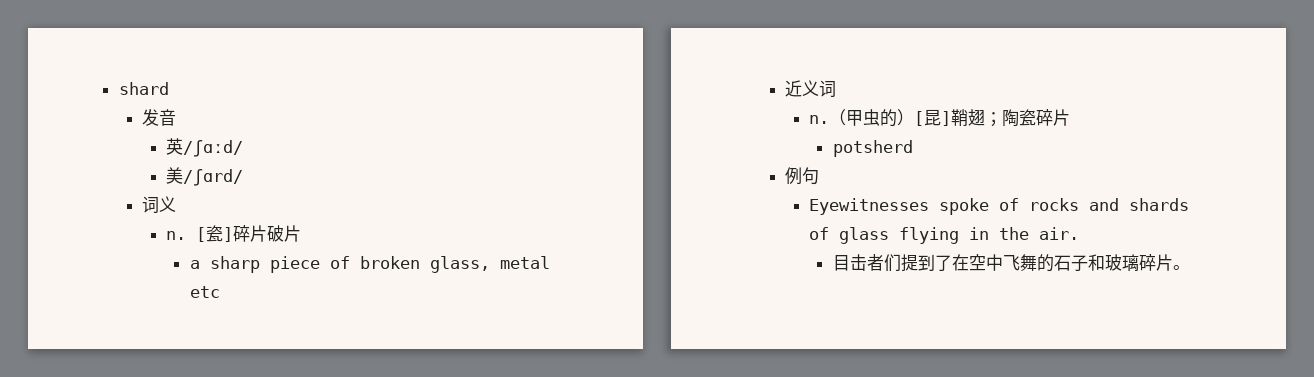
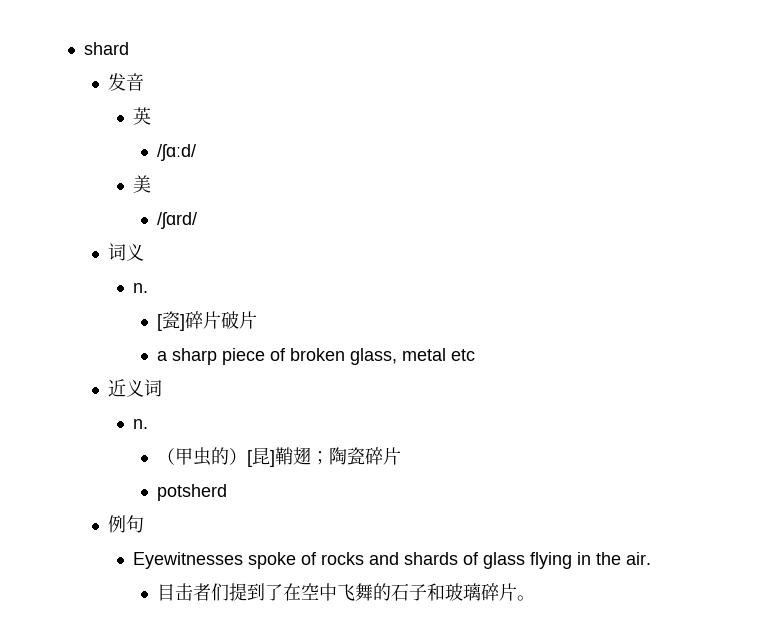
- 英/ʃɑːd/
+ 英
+ /ʃɑːd/
- 美/ʃɑrd/
+ 美
+ /ʃɑrd/
  词义
- n. [瓷]碎片破片
+ n.
+ [瓷]碎片破片
  近义词
- n.（甲虫的）[昆]鞘翅；陶瓷碎片
+ n.
+ （甲虫的）[昆]鞘翅；陶瓷碎片

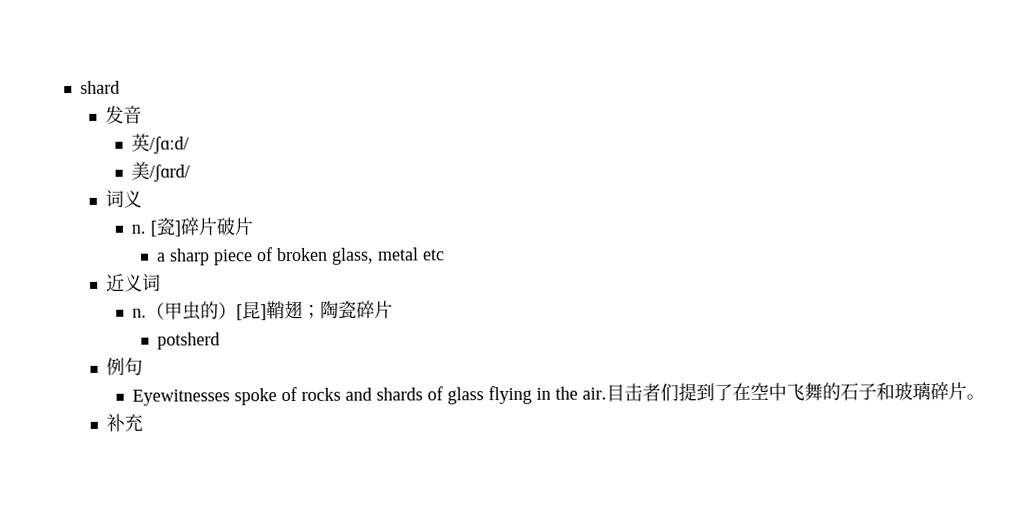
- 英
- /ʃɑːd/
+ 英/ʃɑːd/
- 美
- /ʃɑrd/
+ 美/ʃɑrd/
  词义
- n.
- [瓷]碎片破片
+ n. [瓷]碎片破片
  近义词
- n.
- （甲虫的）[昆]鞘翅；陶瓷碎片
+ n.（甲虫的）[昆]鞘翅；陶瓷碎片
- Eyewitnesses spoke of rocks and shards of glass flying in the air.
- 目击者们提到了在空中飞舞的石子和玻璃碎片。
+ Eyewitnesses spoke of rocks and shards of glass flying in the air.目击者们提到了在空中飞舞的石子和玻璃碎片。
+ 补充

